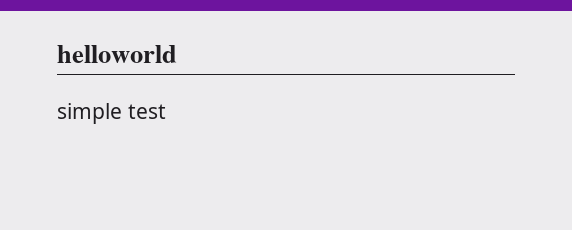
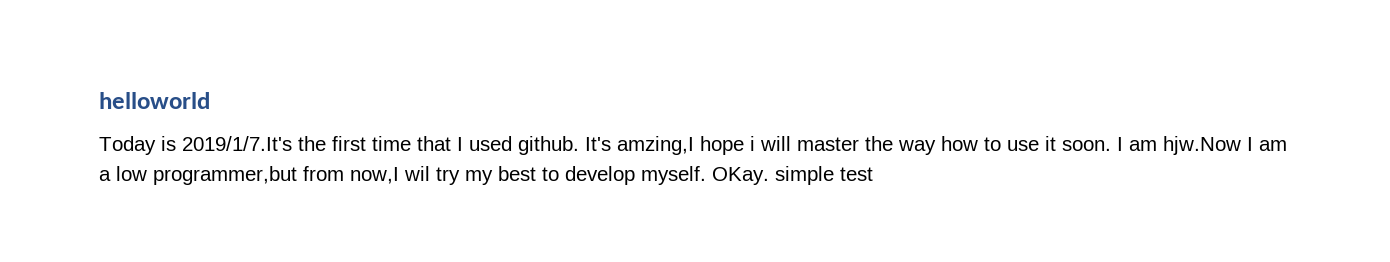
- simple test
+ Today is 2019/1/7.It's the first time that I used github. It's amzing,I hope i will master the way how to use it soon. I am hjw.Now I am a low programmer,but from now,I wil try my best to develop myself. OKay. simple test

